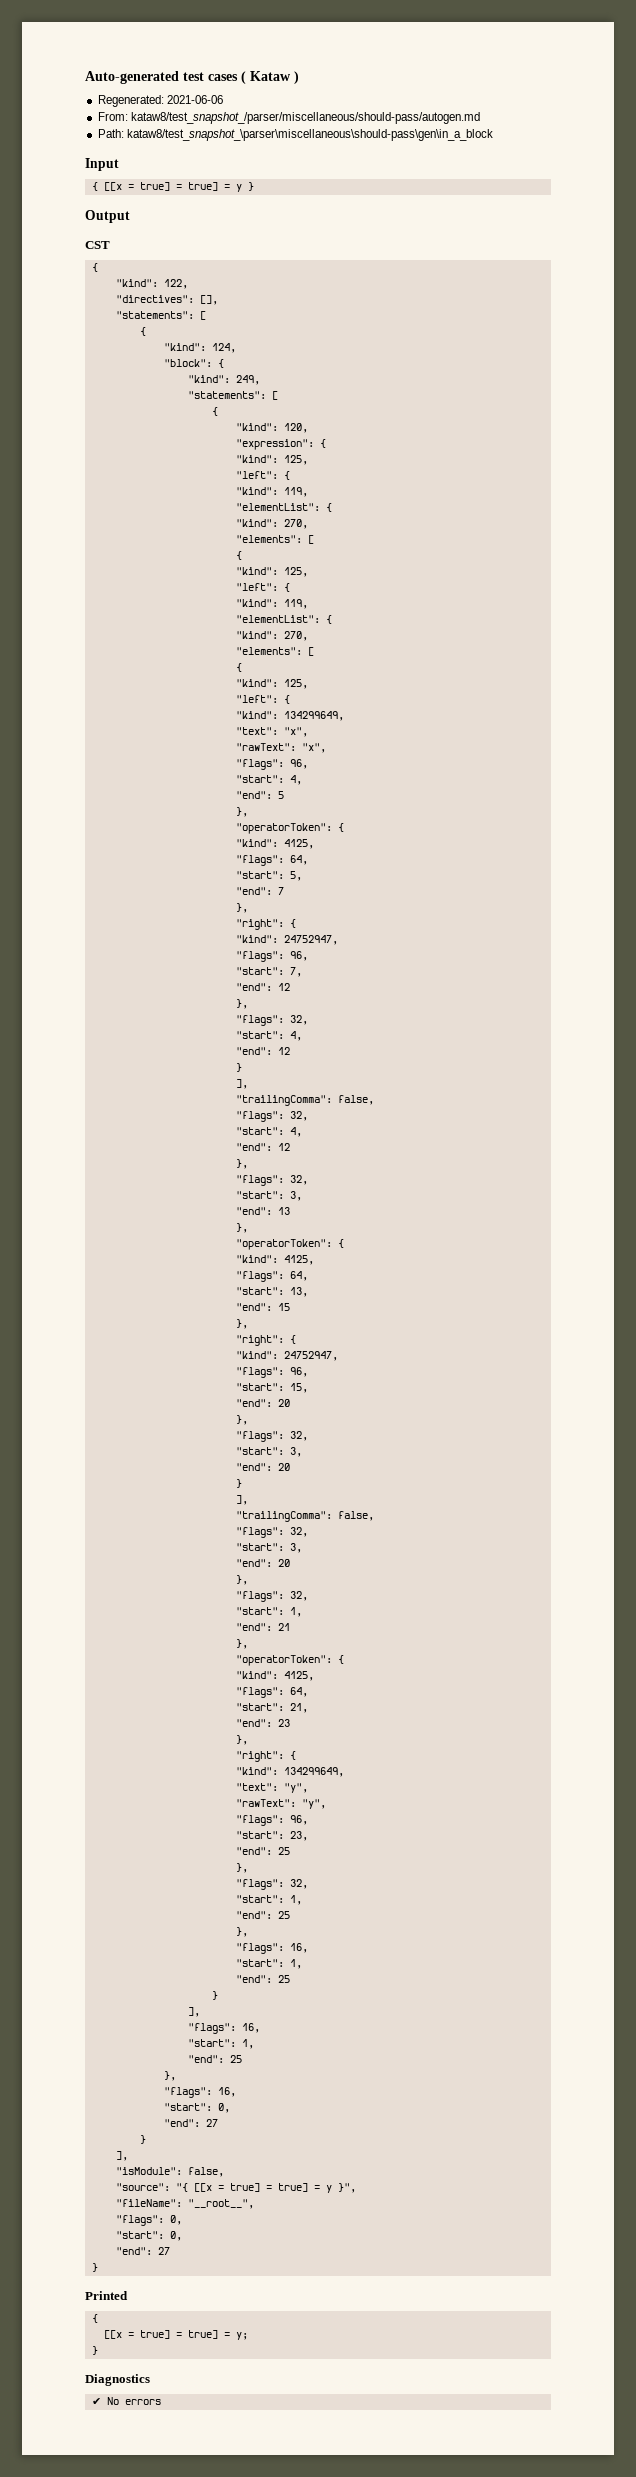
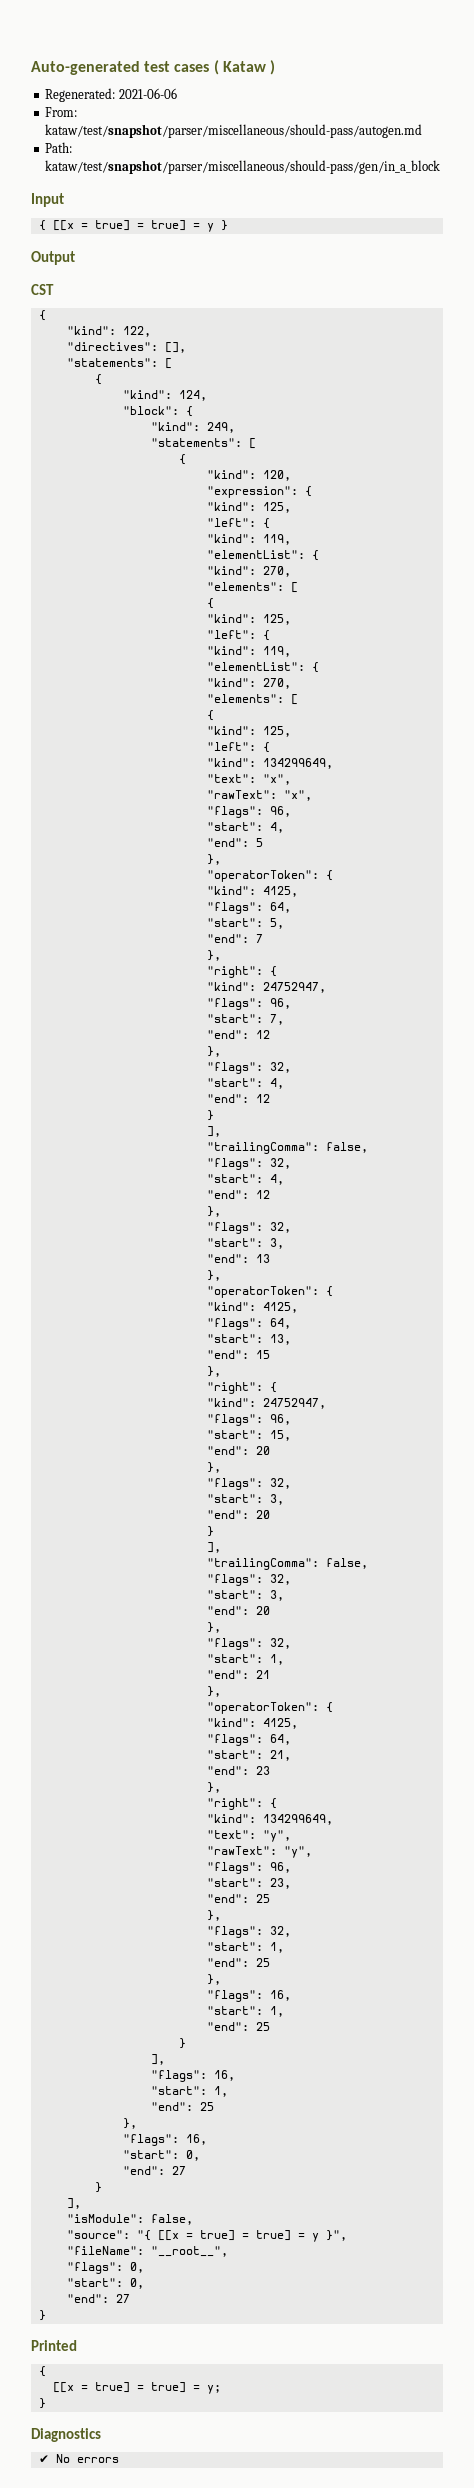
- From: kataw8/test_snapshot_/parser/miscellaneous/should-pass/autogen.md
+ From: kataw/test/snapshot/parser/miscellaneous/should-pass/autogen.md
- Path: kataw8/test_snapshot_\parser\miscellaneous\should-pass\gen\in_a_block
+ Path: kataw/test/snapshot/parser/miscellaneous/should-pass/gen/in_a_block

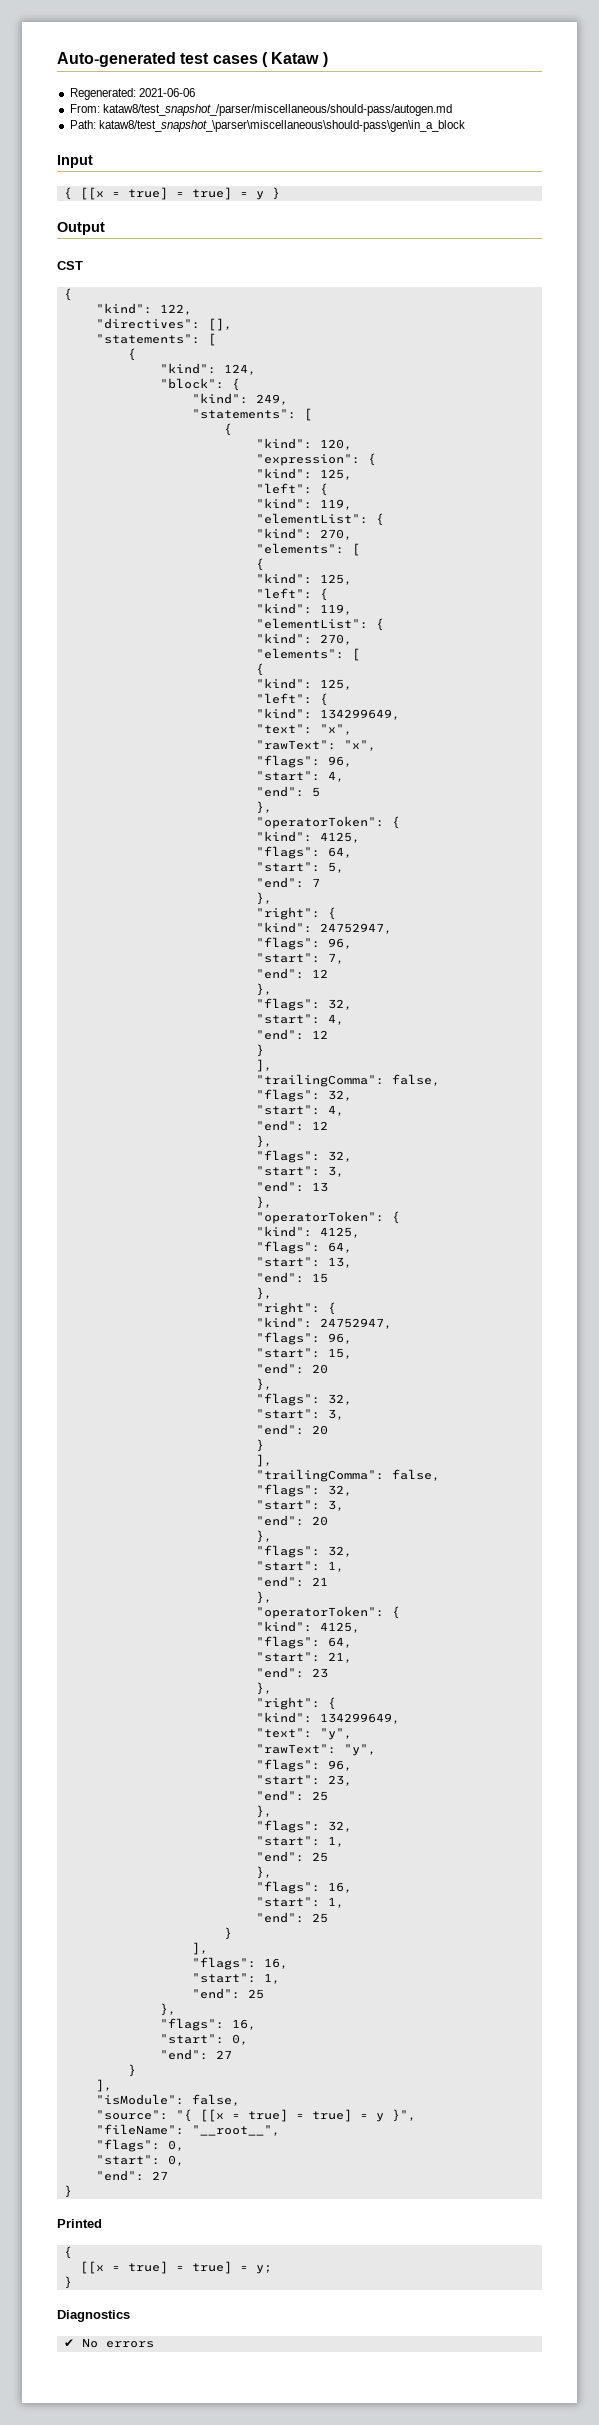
- From: kataw/test/snapshot/parser/miscellaneous/should-pass/autogen.md
+ From: kataw8/test_snapshot_/parser/miscellaneous/should-pass/autogen.md
- Path: kataw/test/snapshot/parser/miscellaneous/should-pass/gen/in_a_block
+ Path: kataw8/test_snapshot_\parser\miscellaneous\should-pass\gen\in_a_block

